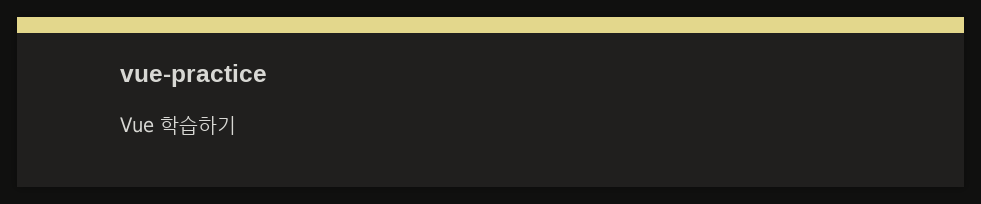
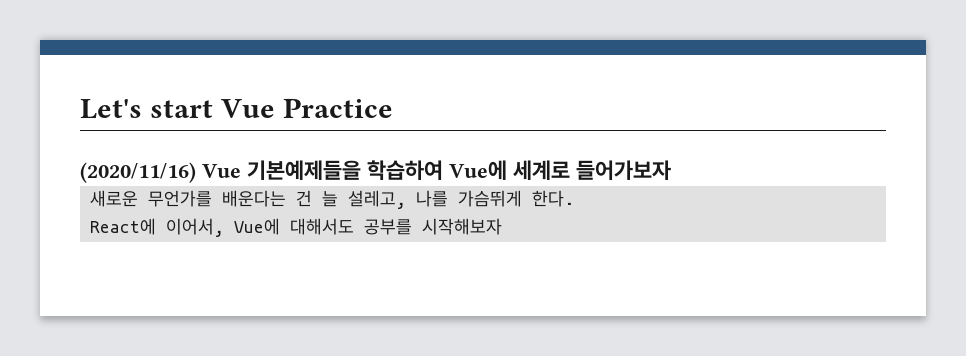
- vue-practice
- Vue 학습하기
+ Let's start Vue Practice
+ (2020/11/16) Vue 기본예제들을 학습하여 Vue에 세계로 들어가보자
+ 새로운 무언가를 배운다는 건 늘 설레고, 나를 가슴뛰게 한다.
+ React에 이어서, Vue에 대해서도 공부를 시작해보자

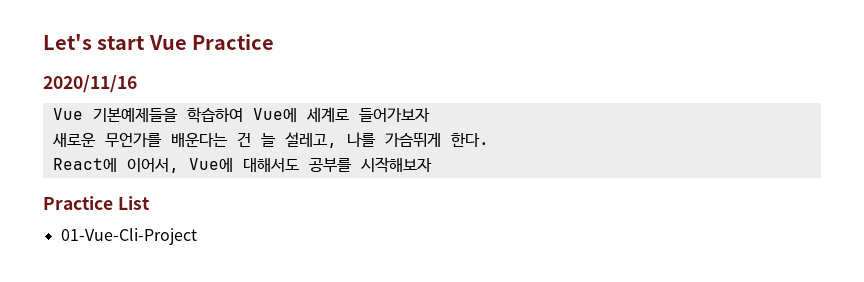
- (2020/11/16) Vue 기본예제들을 학습하여 Vue에 세계로 들어가보자
+ 2020/11/16
+ Vue 기본예제들을 학습하여 Vue에 세계로 들어가보자
+ Practice List
+ 01-Vue-Cli-Project

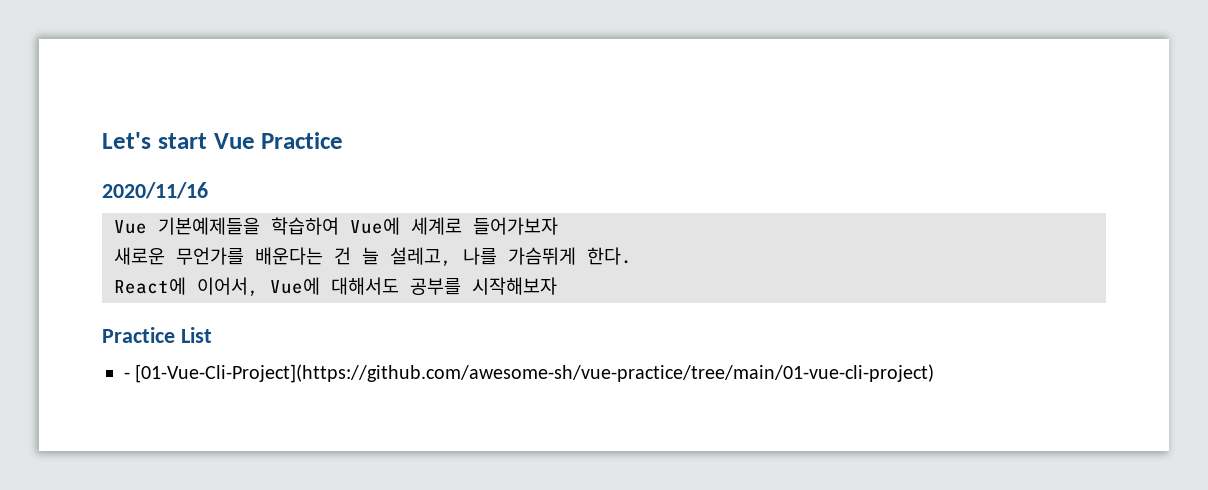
- 01-Vue-Cli-Project
+ - [01-Vue-Cli-Project](https://github.com/awesome-sh/vue-practice/tree/main/01-vue-cli-project)

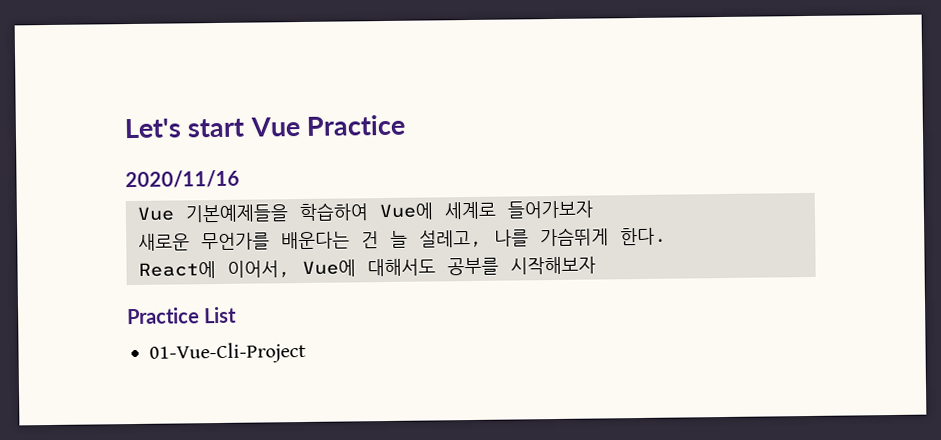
- - [01-Vue-Cli-Project](https://github.com/awesome-sh/vue-practice/tree/main/01-vue-cli-project)
+ 01-Vue-Cli-Project

